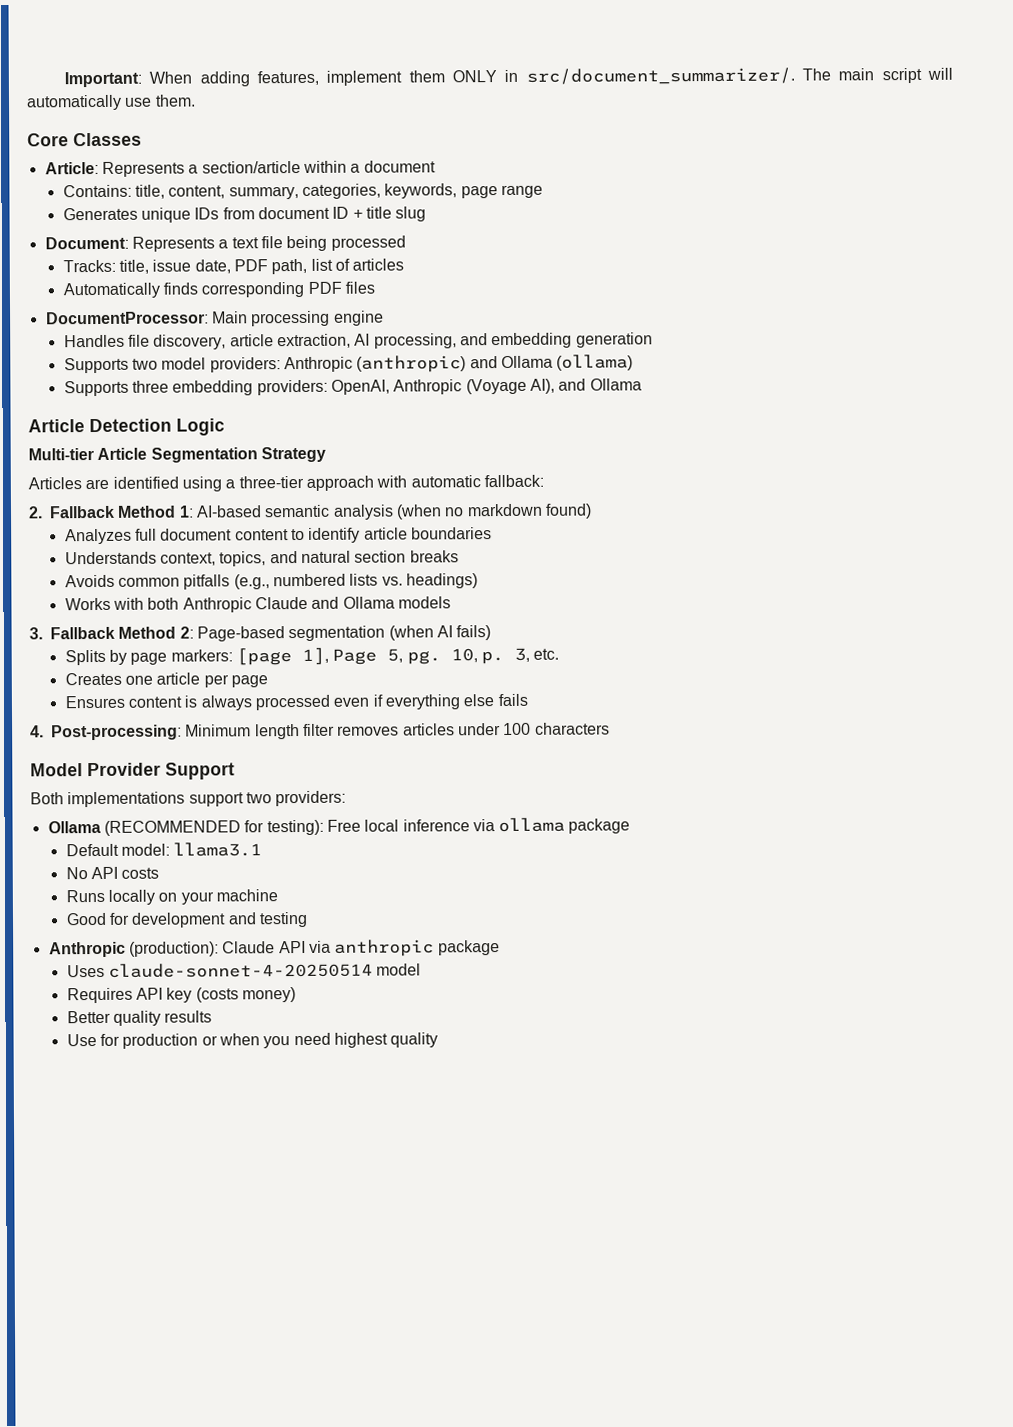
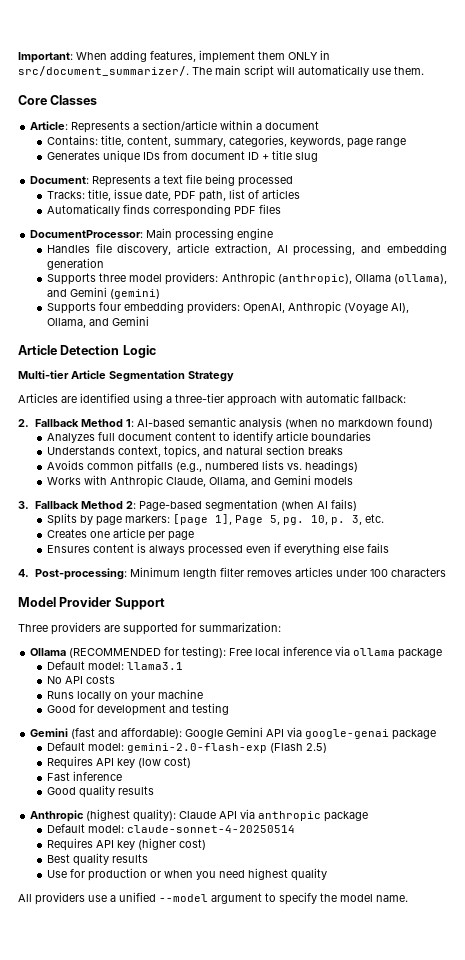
- Supports two model providers: Anthropic (anthropic) and Ollama (ollama)
- Supports three embedding providers: OpenAI, Anthropic (Voyage AI), and Ollama
+ Supports three model providers: Anthropic (anthropic), Ollama (ollama), and Gemini (gemini)
+ Supports four embedding providers: OpenAI, Anthropic (Voyage AI), Ollama, and Gemini
- Works with both Anthropic Claude and Ollama models
+ Works with Anthropic Claude, Ollama, and Gemini models
- Both implementations support two providers:
+ Three providers are supported for summarization:
- Anthropic (production): Claude API via anthropic package
+ Gemini (fast and affordable): Google Gemini API via google-genai package
+ Default model: gemini-2.0-flash-exp (Flash 2.5)
+ Requires API key (low cost)
+ Fast inference
+ Good quality results
+ Anthropic (highest quality): Claude API via anthropic package
- Uses claude-sonnet-4-20250514 model
- Requires API key (costs money)
- Better quality results
+ Default model: claude-sonnet-4-20250514
+ Requires API key (higher cost)
+ Best quality results
+ All providers use a unified --model argument to specify the model name.

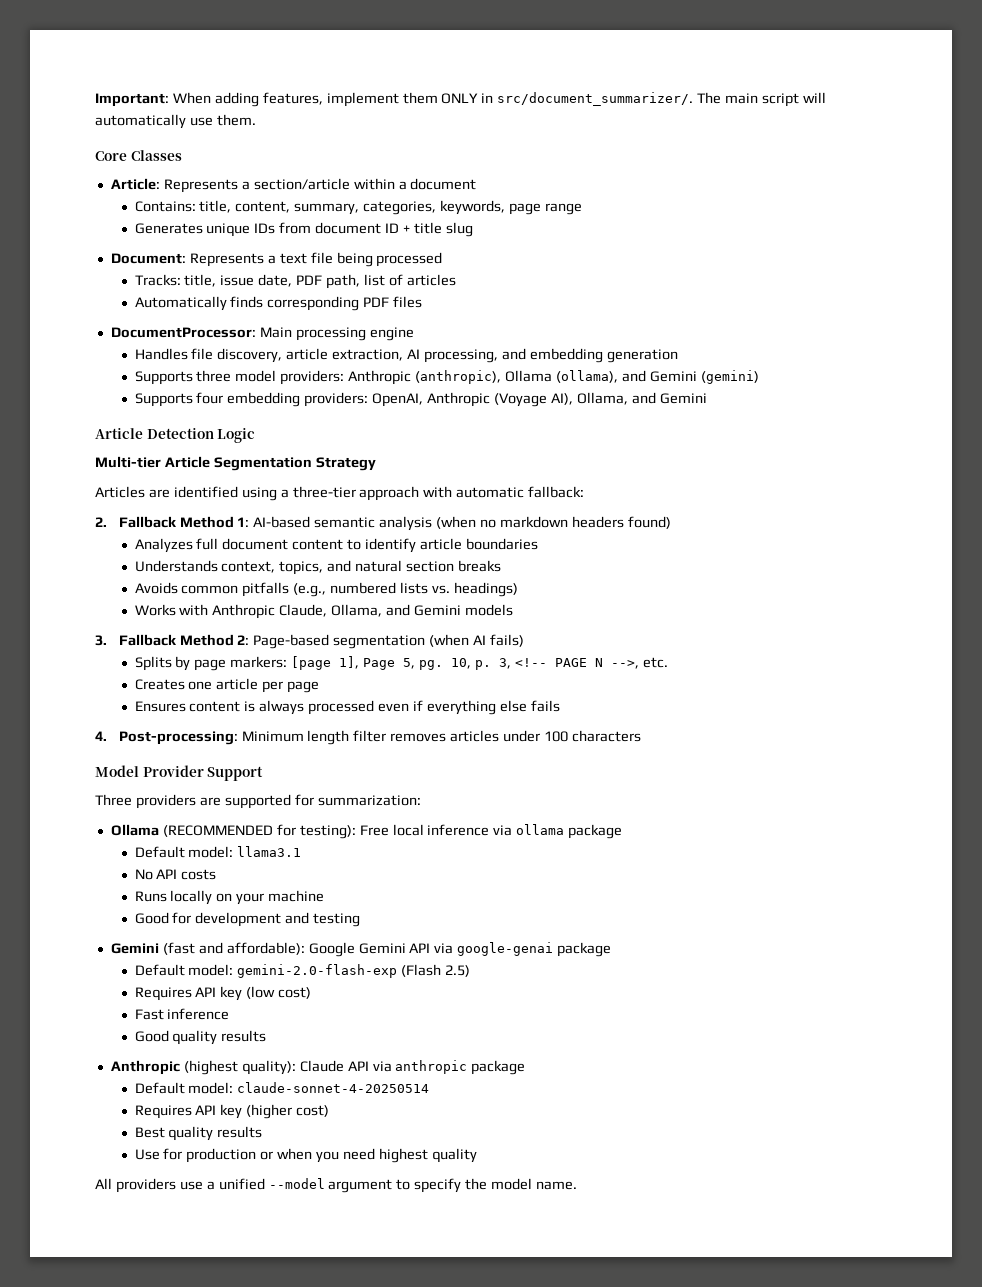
- 2. Fallback Method 1: AI-based semantic analysis (when no markdown found)
+ 2. Fallback Method 1: AI-based semantic analysis (when no markdown headers found)
- 10, p. 3, etc.
+ 10, p. 3, <!-- PAGE N -->, etc.

